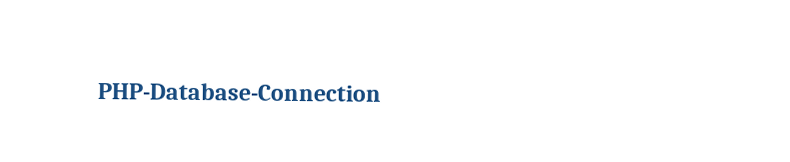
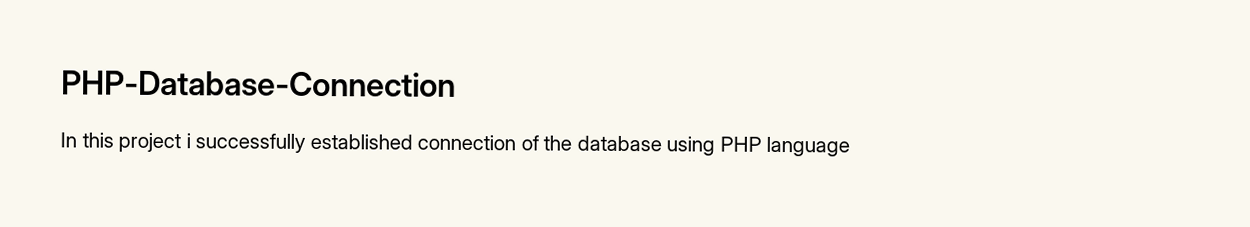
+ In this project i successfully established connection of the database using PHP language

